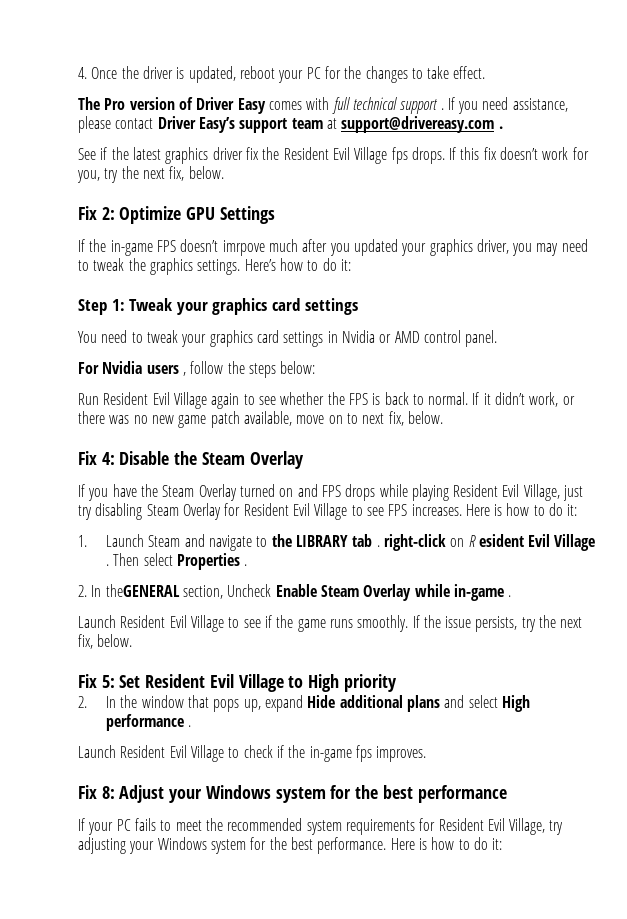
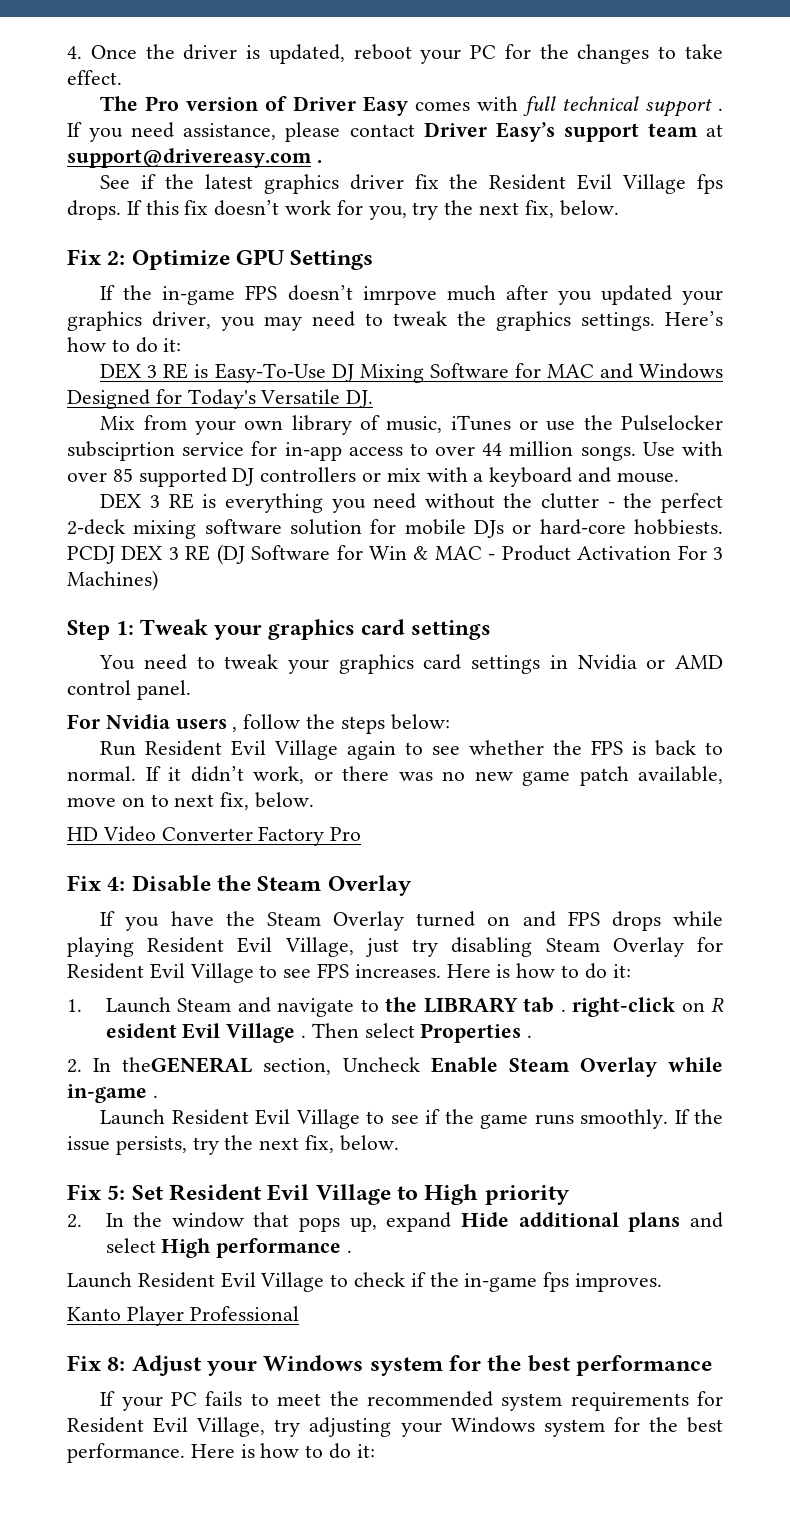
+ DEX 3 RE is Easy-To-Use DJ Mixing Software for MAC and Windows Designed for Today's Versatile DJ.
+ Mix from your own library of music, iTunes or use the Pulselocker subsciprtion service for in-app access to over 44 million songs. Use with over 85 supported DJ controllers or mix with a keyboard and mouse.
+ DEX 3 RE is everything you need without the clutter - the perfect 2-deck mixing software solution for mobile DJs or hard-core hobbiests. PCDJ DEX 3 RE (DJ Software for Win & MAC - Product Activation For 3 Machines)
+ HD Video Converter Factory Pro
+ Kanto Player Professional

